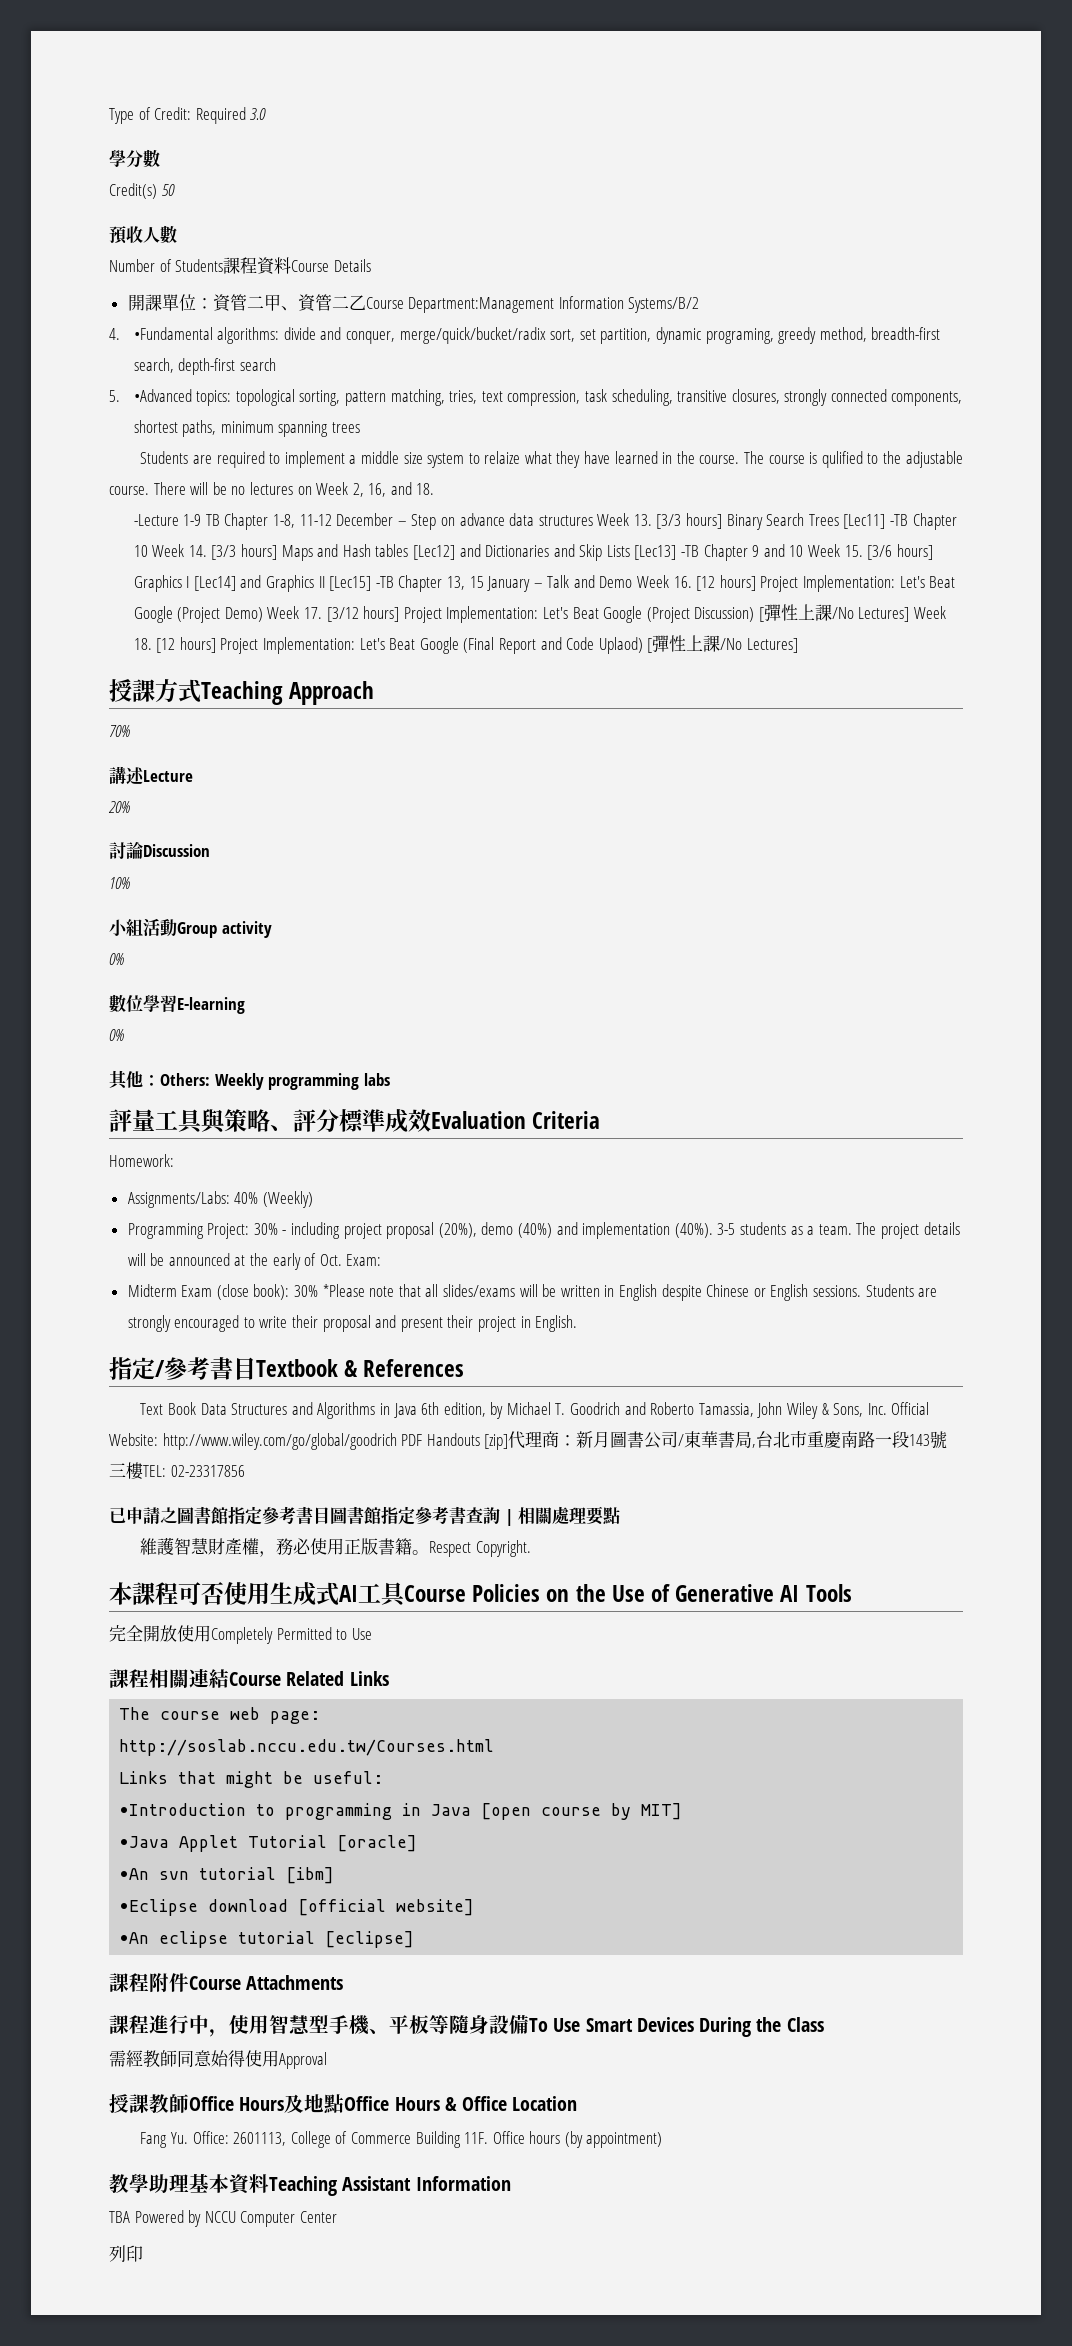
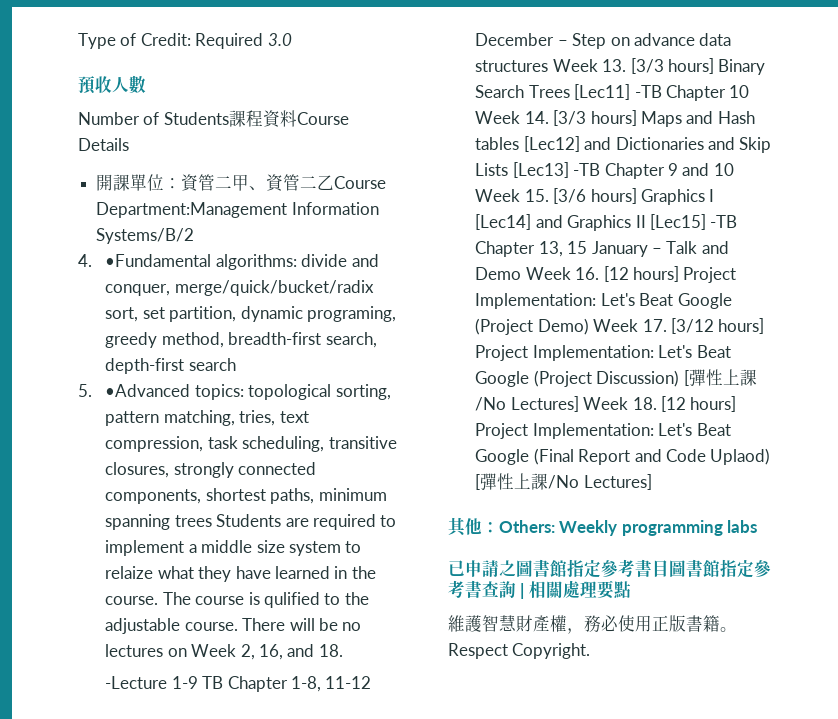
- 學分數
- Credit(s) 50
- 5. •Advanced topics: topological sorting, pattern matching, tries, text compression, task scheduling, transitive closures, strongly connected components, shortest paths, minimum spanning trees
- Students are required to implement a middle size system to relaize what they have learned in the course.
+ 5. •Advanced topics: topological sorting, pattern matching, tries, text compression, task scheduling, transitive closures, strongly connected components, shortest paths, minimum spanning trees Students are required to implement a middle size system to relaize what they have learned in the course.
- 授課方式Teaching Approach
- 70%
- 講述Lecture
- 20%
- 討論Discussion
- 10%
- 小組活動Group activity
- 0%
- 數位學習E-learning
- 0%
- 評量工具與策略、評分標準成效Evaluation Criteria
- Homework:
- Assignments/Labs: 40% (Weekly)
- Programming Project: 30% - including project proposal (20%), demo (40%) and implementation (40%). 3-5 students as a team. The project details will be announced at the early of Oct. Exam:
- Midterm Exam (close book): 30% *Please note that all slides/exams will be written in English despite Chinese or English sessions. Students are strongly encouraged to write their proposal and present their project in English.
- 指定/參考書目Textbook & References
- Text Book Data Structures and Algorithms in Java 6th edition, by Michael T. Goodrich and Roberto Tamassia, John Wiley & Sons, Inc. Official Website: http://www.wiley.com/go/global/goodrich PDF Handouts [zip]代理商：新月圖書公司/東華書局,台北市重慶南路一段143號三樓TEL: 02-23317856
- 本課程可否使用生成式AI工具Course Policies on the Use of Generative AI Tools
- 完全開放使用Completely Permitted to Use
- 課程相關連結Course Related Links
- The course web page:
- http://soslab.nccu.edu.tw/Courses.html
- Links that might be useful:
- •Introduction to programming in Java [open course by MIT]
- •Java Applet Tutorial [oracle]
- •An svn tutorial [ibm]
- •Eclipse download [official website]
- •An eclipse tutorial [eclipse]
- 課程附件Course Attachments
- 課程進行中，使用智慧型手機、平板等隨身設備To Use Smart Devices During the Class
- 需經教師同意始得使用Approval
- 授課教師Office Hours及地點Office Hours & Office Location
- Fang Yu. Office: 2601113, College of Commerce Building 11F. Office hours (by appointment)
- 教學助理基本資料Teaching Assistant Information
- TBA Powered by NCCU Computer Center
- 列印

